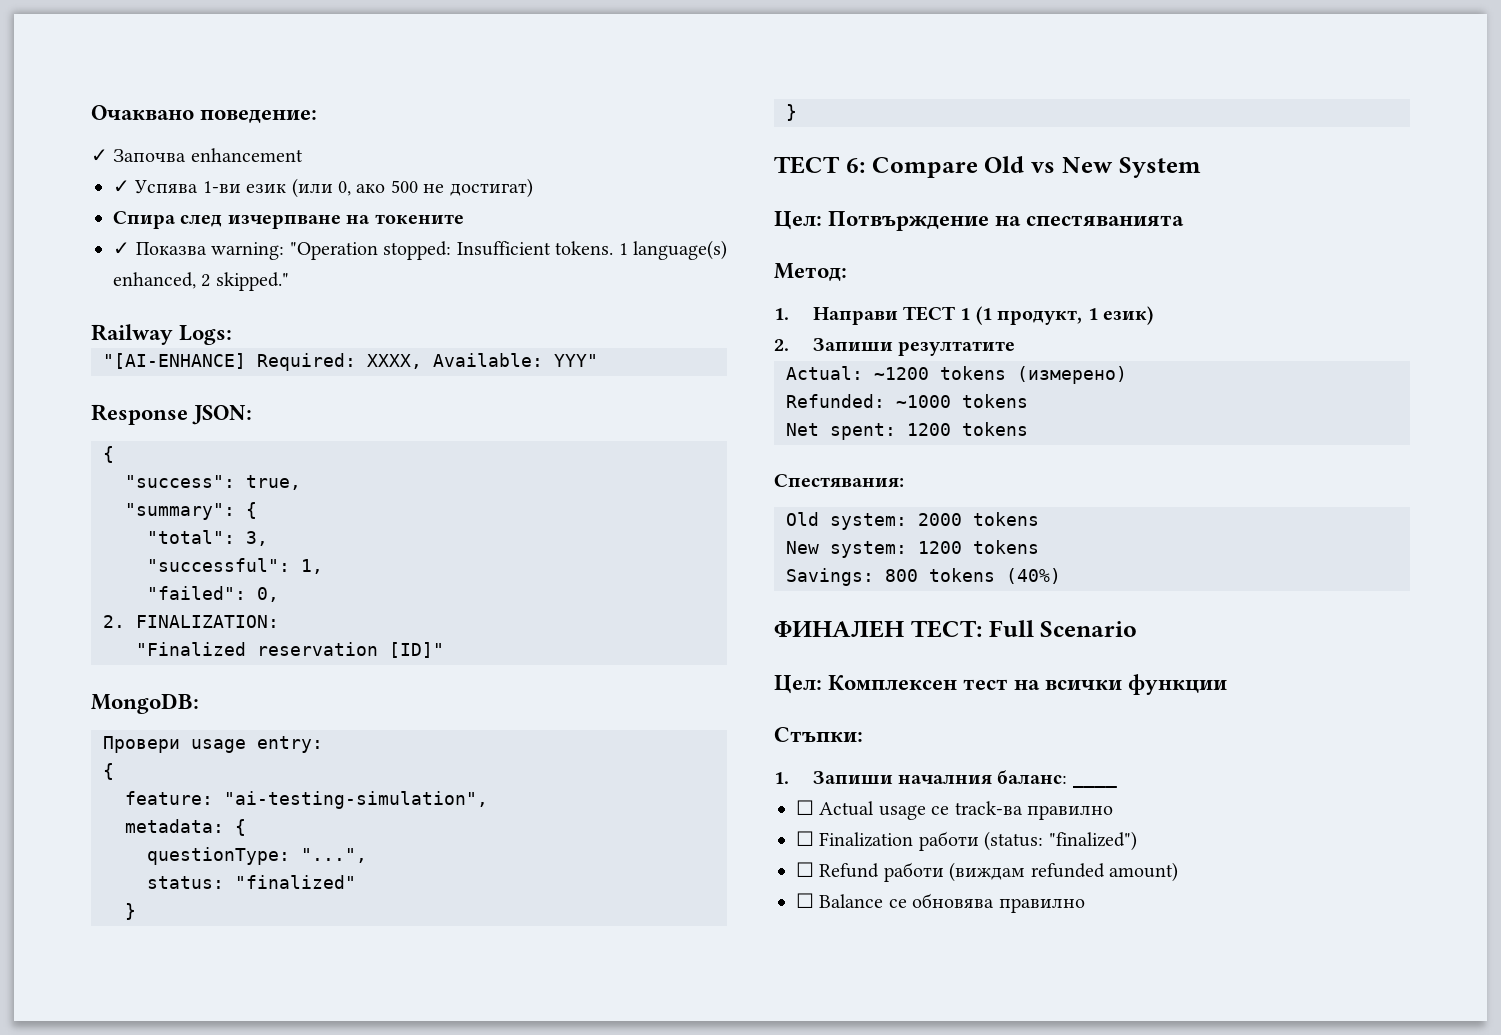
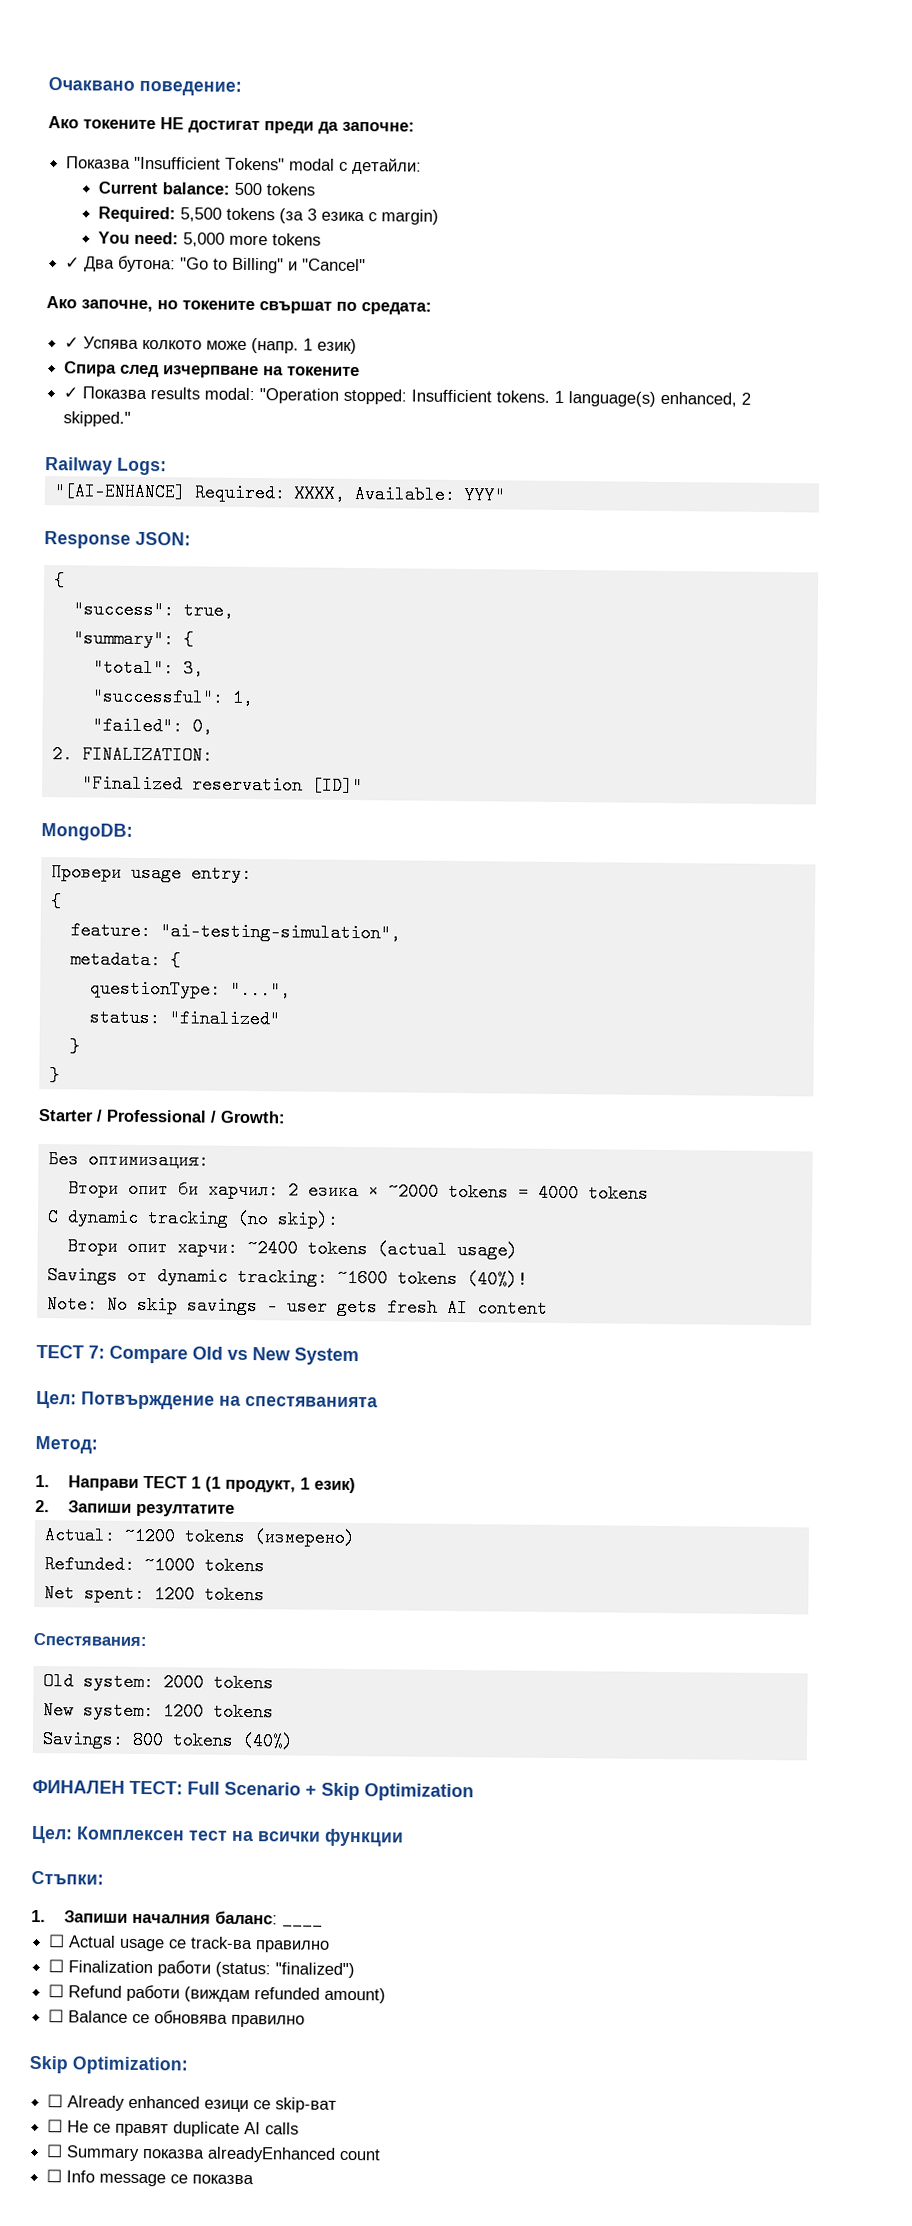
- ✓ Започва enhancement
- ✓ Успява 1-ви език (или 0, ако 500 не достигат)
+ Ако токените НЕ достигат преди да започне:
+ Показва "Insufficient Tokens" modal с детайли:
+ Current balance: 500 tokens
+ Required: 5,500 tokens (за 3 езика с margin)
+ You need: 5,000 more tokens
+ ✓ Два бутона: "Go to Billing" и "Cancel"
+ Ако започне, но токените свършат по средата:
+ ✓ Успява колкото може (напр. 1 език)
- ✓ Показва warning: "Operation stopped: Insufficient tokens.
+ ✓ Показва results modal: "Operation stopped: Insufficient tokens.
- ТЕСТ 6: Compare Old vs New System
+ Starter / Professional / Growth:
+ Без оптимизация:
+ Втори опит би харчил: 2 езика × ~2000 tokens = 4000 tokens
+ С dynamic tracking (no skip):
+ Втори опит харчи: ~2400 tokens (actual usage)
+ Savings от dynamic tracking: ~1600 tokens (40%)!
+ Note: No skip savings - user gets fresh AI content
+ ТЕСТ 7: Compare Old vs New System
- ФИНАЛЕН ТЕСТ: Full Scenario
+ ФИНАЛЕН ТЕСТ: Full Scenario + Skip Optimization
+ Skip Optimization:
+ ☐ Already enhanced езици се skip-ват
+ ☐ Не се правят duplicate AI calls
+ ☐ Summary показва alreadyEnhanced count
+ ☐ Info message се показва

